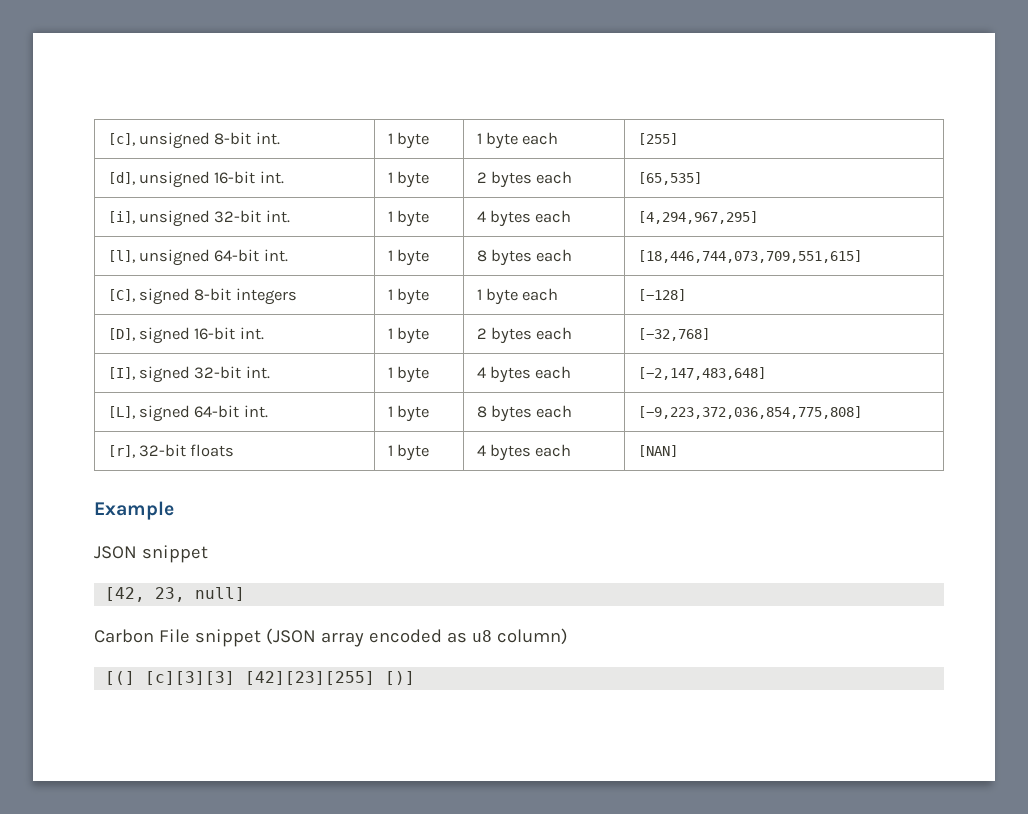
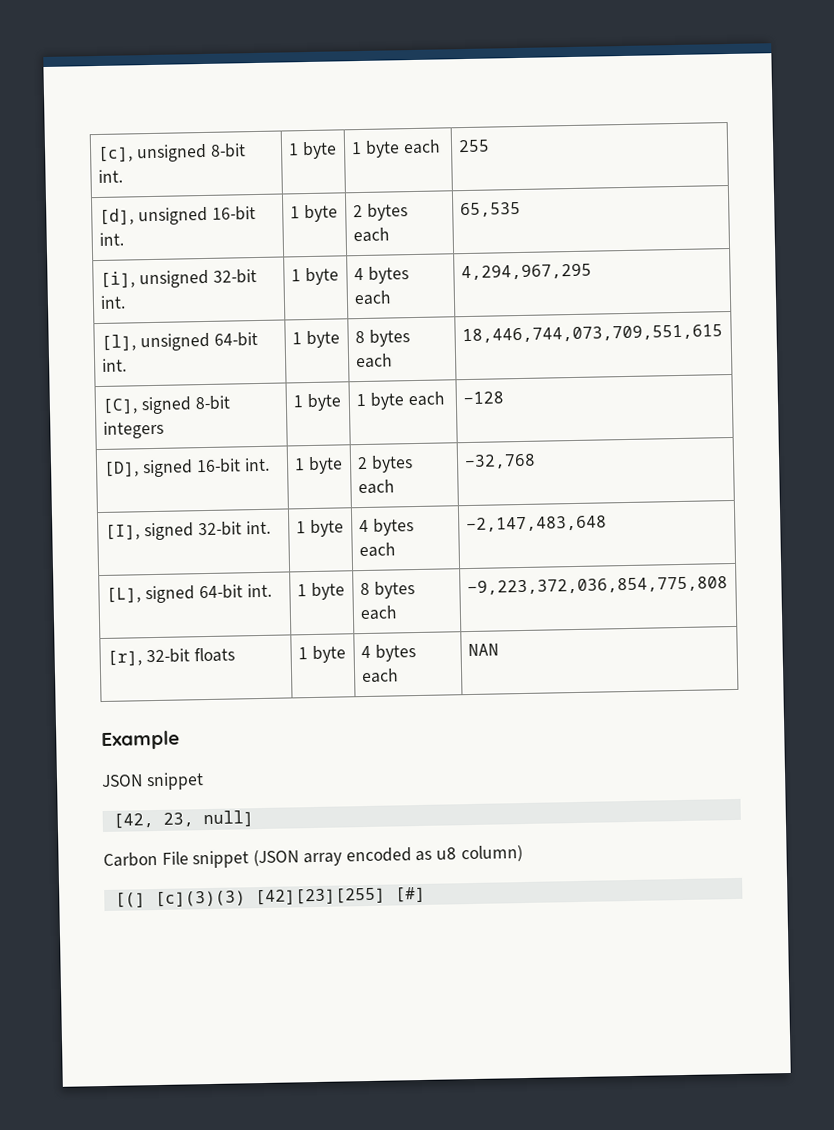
- [c], unsigned 8-bit int. | 1 byte | 1 byte each | [255]
+ [c], unsigned 8-bit int. | 1 byte | 1 byte each | 255
- [d], unsigned 16-bit int. | 1 byte | 2 bytes each | [65,535]
+ [d], unsigned 16-bit int. | 1 byte | 2 bytes each | 65,535
- [i], unsigned 32-bit int. | 1 byte | 4 bytes each | [4,294,967,295]
+ [i], unsigned 32-bit int. | 1 byte | 4 bytes each | 4,294,967,295
- [l], unsigned 64-bit int. | 1 byte | 8 bytes each | [18,446,744,073,709,551,615]
+ [l], unsigned 64-bit int. | 1 byte | 8 bytes each | 18,446,744,073,709,551,615
- [C], signed 8-bit integers | 1 byte | 1 byte each | [−128]
+ [C], signed 8-bit integers | 1 byte | 1 byte each | −128
- [D], signed 16-bit int. | 1 byte | 2 bytes each | [−32,768]
+ [D], signed 16-bit int. | 1 byte | 2 bytes each | −32,768
- [I], signed 32-bit int. | 1 byte | 4 bytes each | [−2,147,483,648]
+ [I], signed 32-bit int. | 1 byte | 4 bytes each | −2,147,483,648
- [L], signed 64-bit int. | 1 byte | 8 bytes each | [−9,223,372,036,854,775,808]
+ [L], signed 64-bit int. | 1 byte | 8 bytes each | −9,223,372,036,854,775,808
- [r], 32-bit floats | 1 byte | 4 bytes each | [NAN]
+ [r], 32-bit floats | 1 byte | 4 bytes each | NAN
- [(] [c][3][3] [42][23][255] [)]
+ [(] [c](3)(3) [42][23][255] [#]

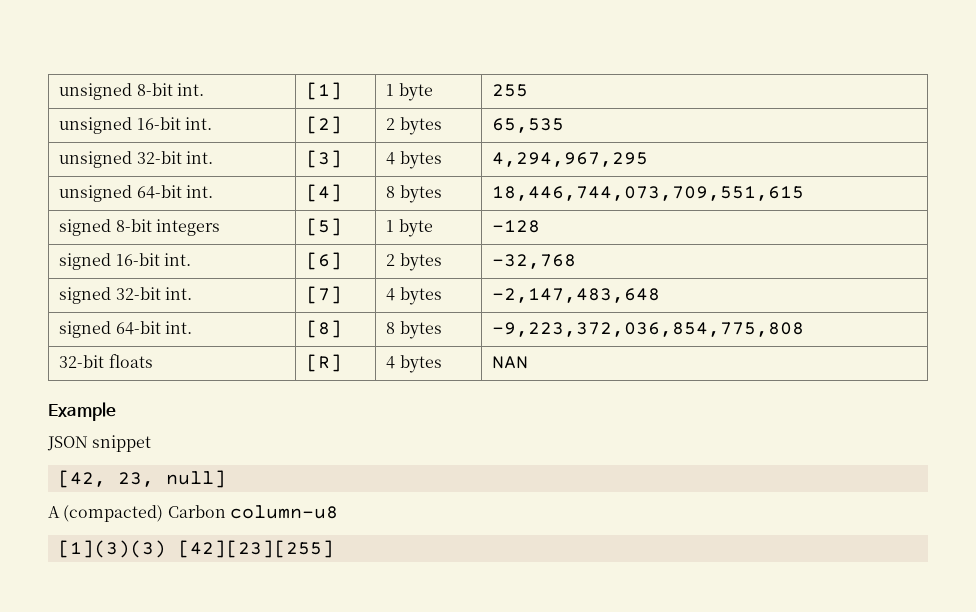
- [c], unsigned 8-bit int. | 1 byte | 1 byte each | 255
+ unsigned 8-bit int. | [1] | 1 byte | 255
- [d], unsigned 16-bit int. | 1 byte | 2 bytes each | 65,535
+ unsigned 16-bit int. | [2] | 2 bytes | 65,535
- [i], unsigned 32-bit int. | 1 byte | 4 bytes each | 4,294,967,295
+ unsigned 32-bit int. | [3] | 4 bytes | 4,294,967,295
- [l], unsigned 64-bit int. | 1 byte | 8 bytes each | 18,446,744,073,709,551,615
+ unsigned 64-bit int. | [4] | 8 bytes | 18,446,744,073,709,551,615
- [C], signed 8-bit integers | 1 byte | 1 byte each | −128
+ signed 8-bit integers | [5] | 1 byte | −128
- [D], signed 16-bit int. | 1 byte | 2 bytes each | −32,768
+ signed 16-bit int. | [6] | 2 bytes | −32,768
- [I], signed 32-bit int. | 1 byte | 4 bytes each | −2,147,483,648
+ signed 32-bit int. | [7] | 4 bytes | −2,147,483,648
- [L], signed 64-bit int. | 1 byte | 8 bytes each | −9,223,372,036,854,775,808
+ signed 64-bit int. | [8] | 8 bytes | −9,223,372,036,854,775,808
- [r], 32-bit floats | 1 byte | 4 bytes each | NAN
+ 32-bit floats | [R] | 4 bytes | NAN
- Carbon File snippet (JSON array encoded as u8 column)
- [(] [c](3)(3) [42][23][255] [#]
+ A (compacted) Carbon column-u8
+ [1](3)(3) [42][23][255]

